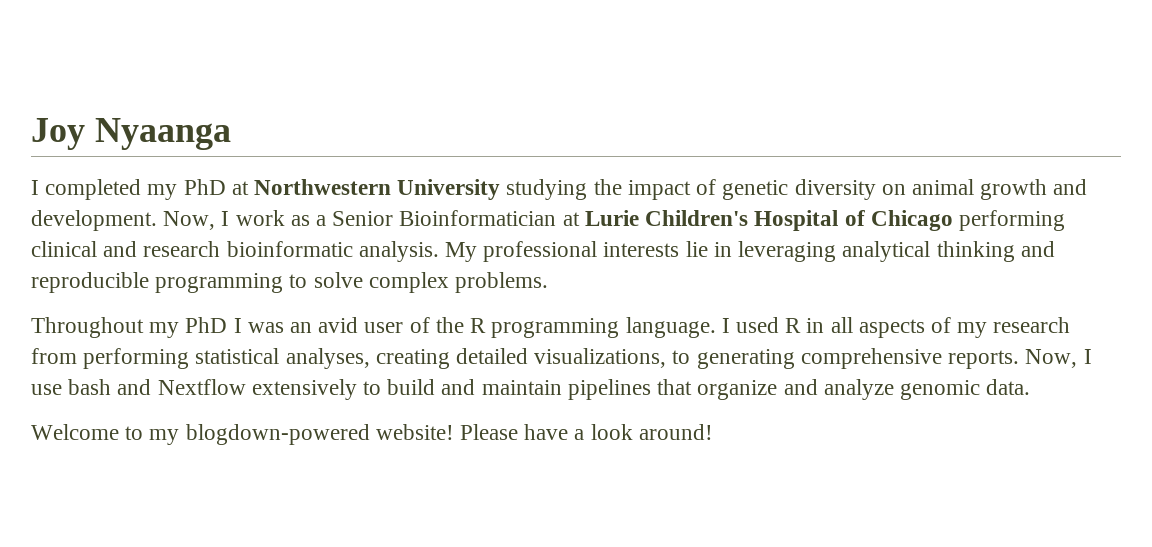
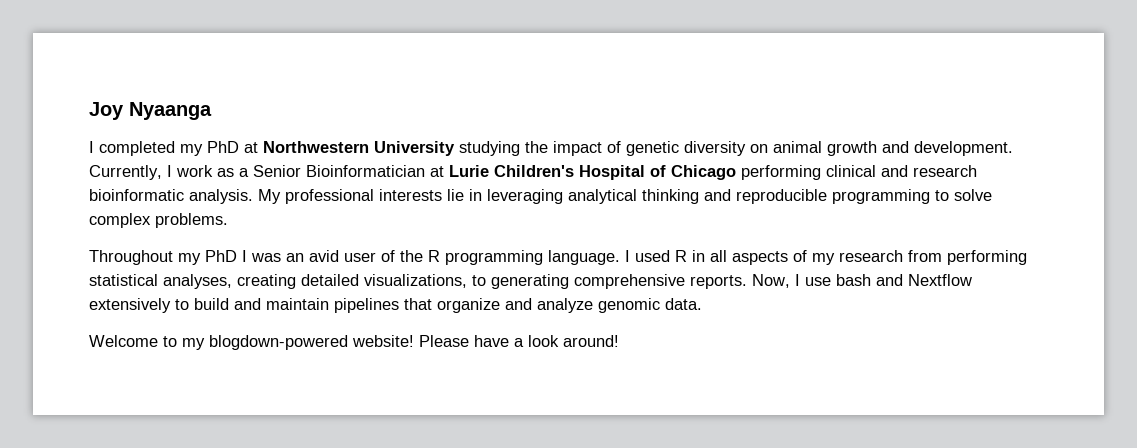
- Now, I work as a Senior Bioinformatician at Lurie Children's Hospital of Chicago performing clinical and research bioinformatic analysis.
+ Currently, I work as a Senior Bioinformatician at Lurie Children's Hospital of Chicago performing clinical and research bioinformatic analysis.

